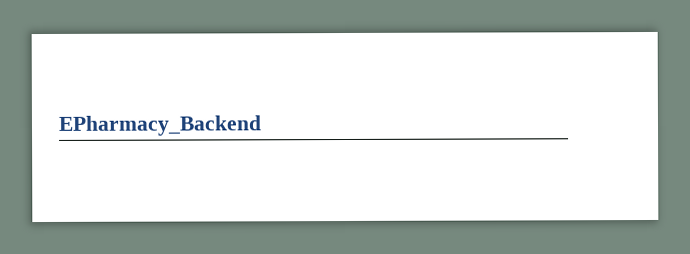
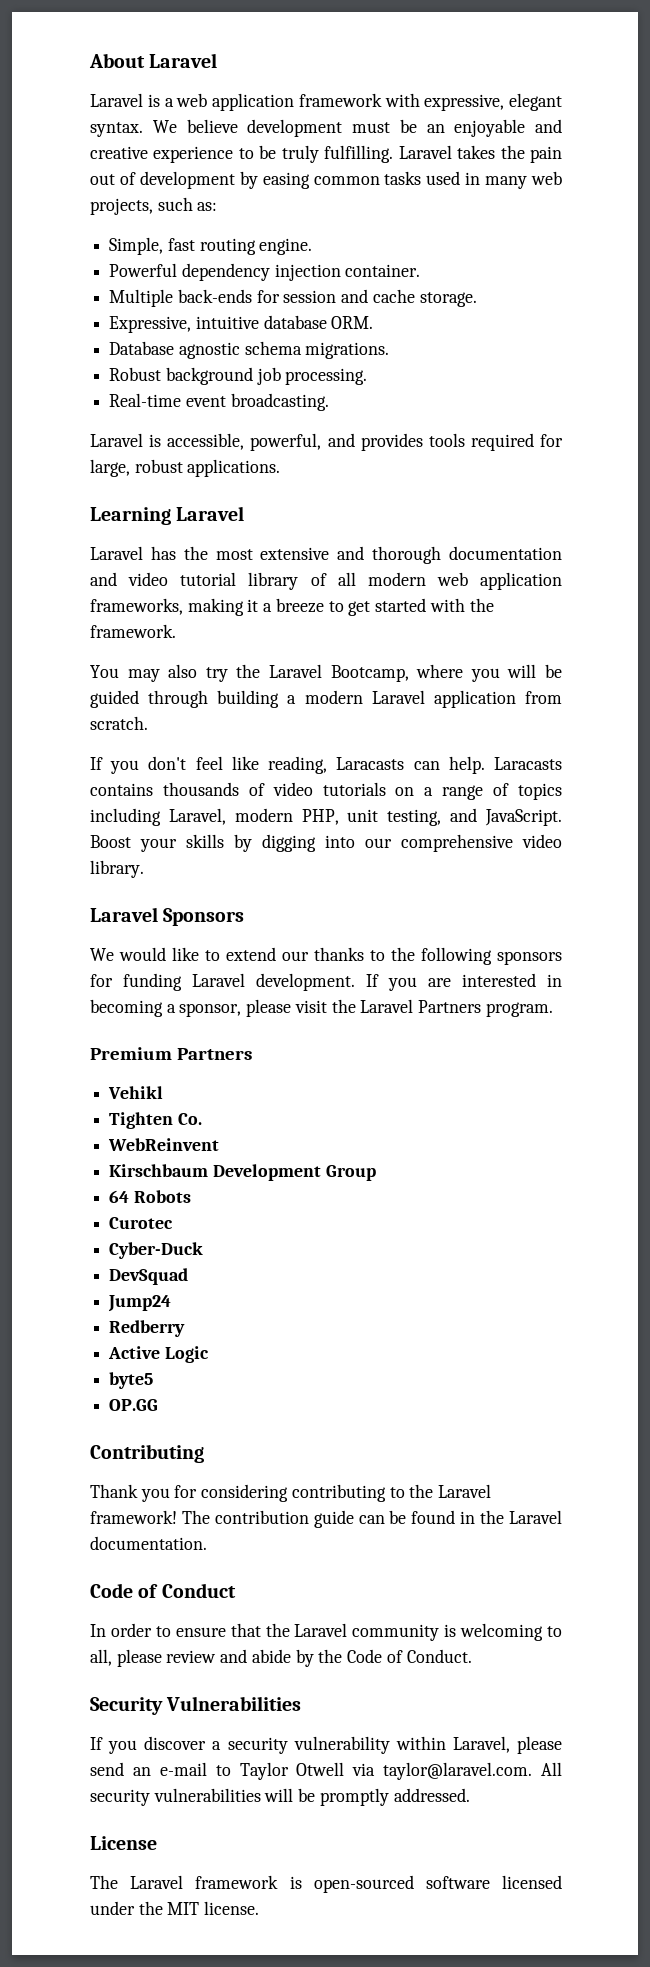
- EPharmacy_Backend
+ About Laravel
+ Laravel is a web application framework with expressive, elegant syntax. We believe development must be an enjoyable and creative experience to be truly fulfilling. Laravel takes the pain out of development by easing common tasks used in many web projects, such as:
+ Simple, fast routing engine.
+ Powerful dependency injection container.
+ Multiple back-ends for session and cache storage.
+ Expressive, intuitive database ORM.
+ Database agnostic schema migrations.
+ Robust background job processing.
+ Real-time event broadcasting.
+ Laravel is accessible, powerful, and provides tools required for large, robust applications.
+ Learning Laravel
+ Laravel has the most extensive and thorough documentation and video tutorial library of all modern web application frameworks, making it a breeze to get started with the framework.
+ You may also try the Laravel Bootcamp, where you will be guided through building a modern Laravel application from scratch.
+ If you don't feel like reading, Laracasts can help. Laracasts contains thousands of video tutorials on a range of topics including Laravel, modern PHP, unit testing, and JavaScript. Boost your skills by digging into our comprehensive video library.
+ Laravel Sponsors
+ We would like to extend our thanks to the following sponsors for funding Laravel development. If you are interested in becoming a sponsor, please visit the Laravel Partners program.
+ Premium Partners
+ Vehikl
+ Tighten Co.
+ WebReinvent
+ Kirschbaum Development Group
+ 64 Robots
+ Curotec
+ Cyber-Duck
+ DevSquad
+ Jump24
+ Redberry
+ Active Logic
+ byte5
+ OP.GG
+ Contributing
+ Thank you for considering contributing to the Laravel framework! The contribution guide can be found in the Laravel documentation.
+ Code of Conduct
+ In order to ensure that the Laravel community is welcoming to all, please review and abide by the Code of Conduct.
+ Security Vulnerabilities
+ If you discover a security vulnerability within Laravel, please send an e-mail to Taylor Otwell via taylor@laravel.com. All security vulnerabilities will be promptly addressed.
+ License
+ The Laravel framework is open-sourced software licensed under the MIT license.

